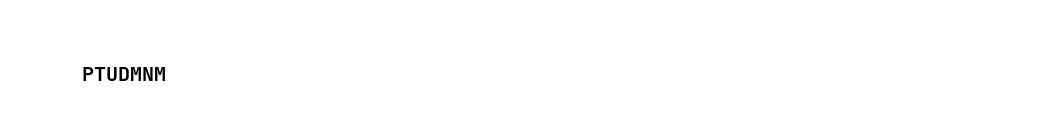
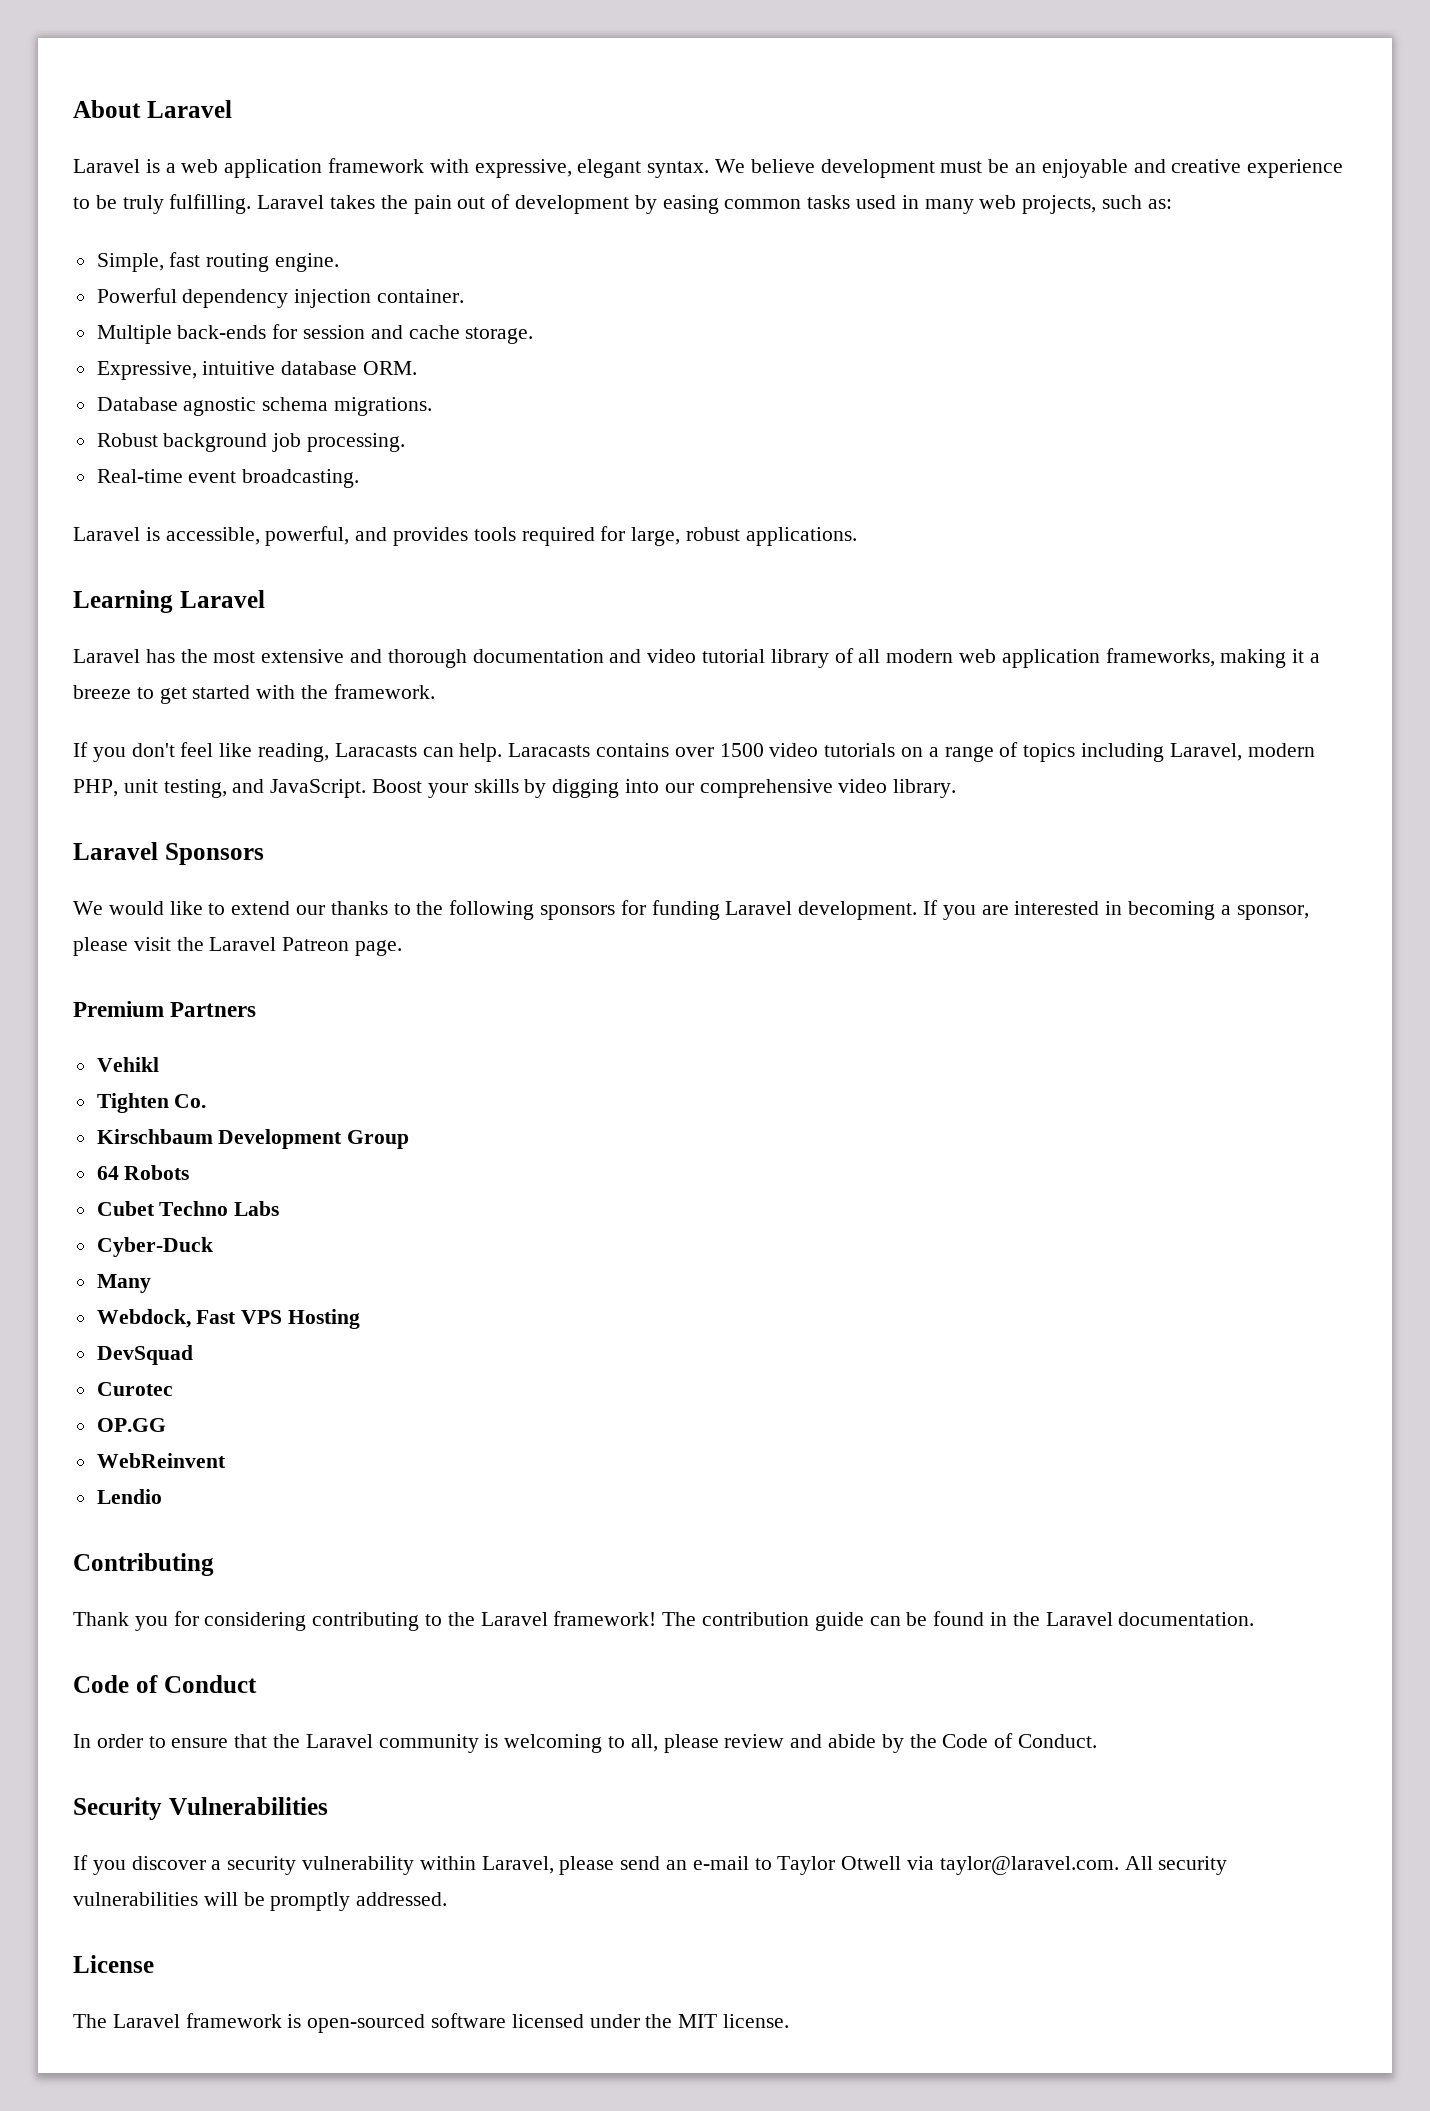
- PTUDMNM
+ About Laravel
+ Laravel is a web application framework with expressive, elegant syntax. We believe development must be an enjoyable and creative experience to be truly fulfilling. Laravel takes the pain out of development by easing common tasks used in many web projects, such as:
+ Simple, fast routing engine.
+ Powerful dependency injection container.
+ Multiple back-ends for session and cache storage.
+ Expressive, intuitive database ORM.
+ Database agnostic schema migrations.
+ Robust background job processing.
+ Real-time event broadcasting.
+ Laravel is accessible, powerful, and provides tools required for large, robust applications.
+ Learning Laravel
+ Laravel has the most extensive and thorough documentation and video tutorial library of all modern web application frameworks, making it a breeze to get started with the framework.
+ If you don't feel like reading, Laracasts can help. Laracasts contains over 1500 video tutorials on a range of topics including Laravel, modern PHP, unit testing, and JavaScript. Boost your skills by digging into our comprehensive video library.
+ Laravel Sponsors
+ We would like to extend our thanks to the following sponsors for funding Laravel development. If you are interested in becoming a sponsor, please visit the Laravel Patreon page.
+ Premium Partners
+ Vehikl
+ Tighten Co.
+ Kirschbaum Development Group
+ 64 Robots
+ Cubet Techno Labs
+ Cyber-Duck
+ Many
+ Webdock, Fast VPS Hosting
+ DevSquad
+ Curotec
+ OP.GG
+ WebReinvent
+ Lendio
+ Contributing
+ Thank you for considering contributing to the Laravel framework! The contribution guide can be found in the Laravel documentation.
+ Code of Conduct
+ In order to ensure that the Laravel community is welcoming to all, please review and abide by the Code of Conduct.
+ Security Vulnerabilities
+ If you discover a security vulnerability within Laravel, please send an e-mail to Taylor Otwell via taylor@laravel.com. All security vulnerabilities will be promptly addressed.
+ License
+ The Laravel framework is open-sourced software licensed under the MIT license.

